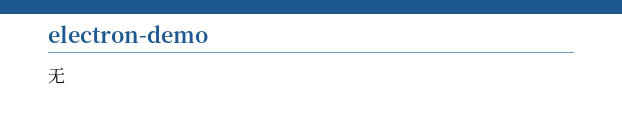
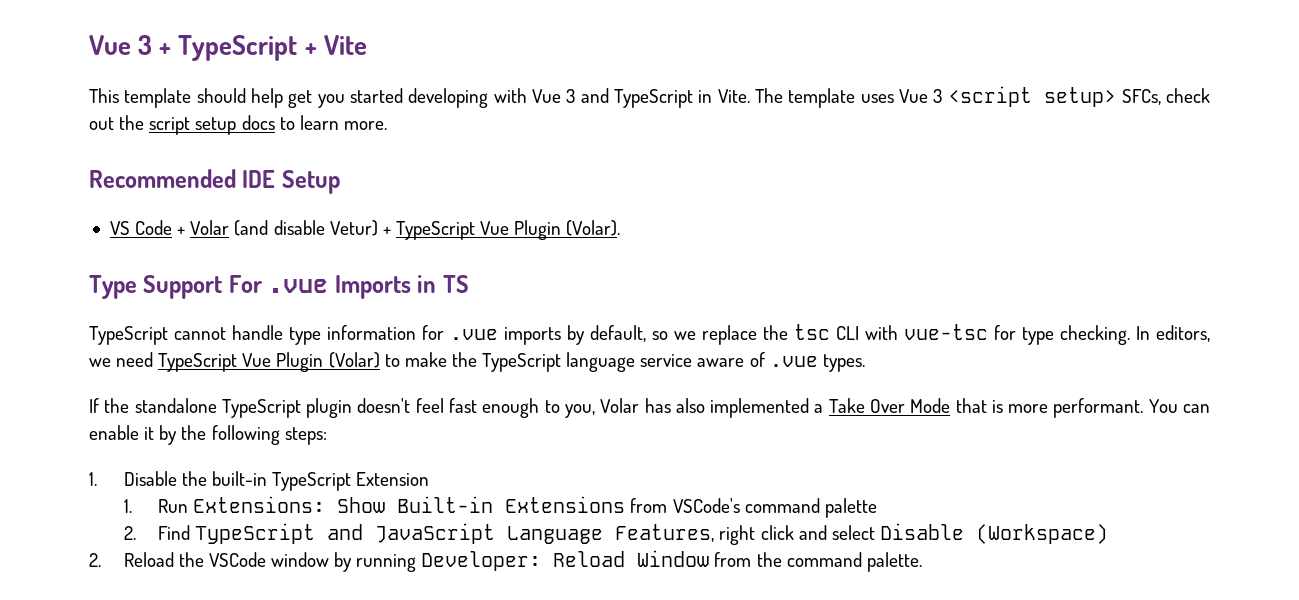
- electron-demo
- 无
+ Vue 3 + TypeScript + Vite
+ This template should help get you started developing with Vue 3 and TypeScript in Vite. The template uses Vue 3 <script setup> SFCs, check out the script setup docs to learn more.
+ Recommended IDE Setup
+ VS Code + Volar (and disable Vetur) + TypeScript Vue Plugin (Volar).
+ Type Support For .vue Imports in TS
+ TypeScript cannot handle type information for .vue imports by default, so we replace the tsc CLI with vue-tsc for type checking. In editors, we need TypeScript Vue Plugin (Volar) to make the TypeScript language service aware of .vue types.
+ If the standalone TypeScript plugin doesn't feel fast enough to you, Volar has also implemented a Take Over Mode that is more performant. You can enable it by the following steps:
+ 1. Disable the built-in TypeScript Extension
+ 1. Run Extensions: Show Built-in Extensions from VSCode's command palette
+ 2. Find TypeScript and JavaScript Language Features, right click and select Disable (Workspace)
+ 2. Reload the VSCode window by running Developer: Reload Window from the command palette.

